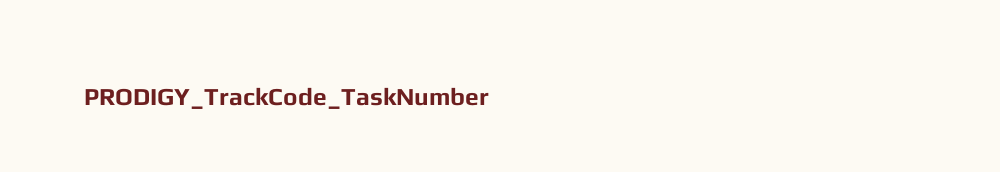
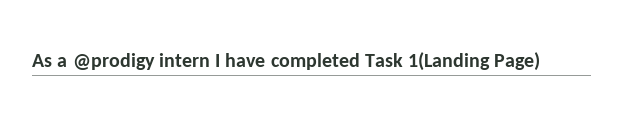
- PRODIGY_TrackCode_TaskNumber
+ As a @prodigy intern I have completed Task 1(Landing Page)

